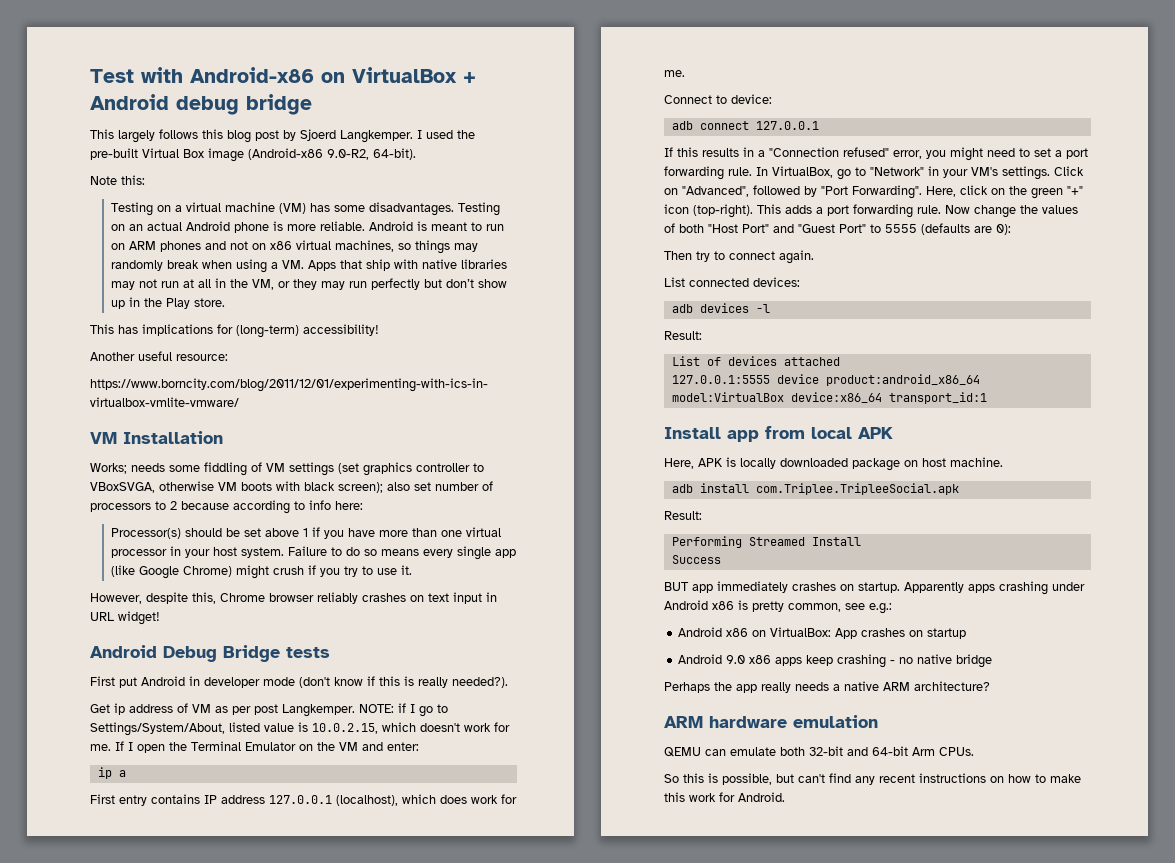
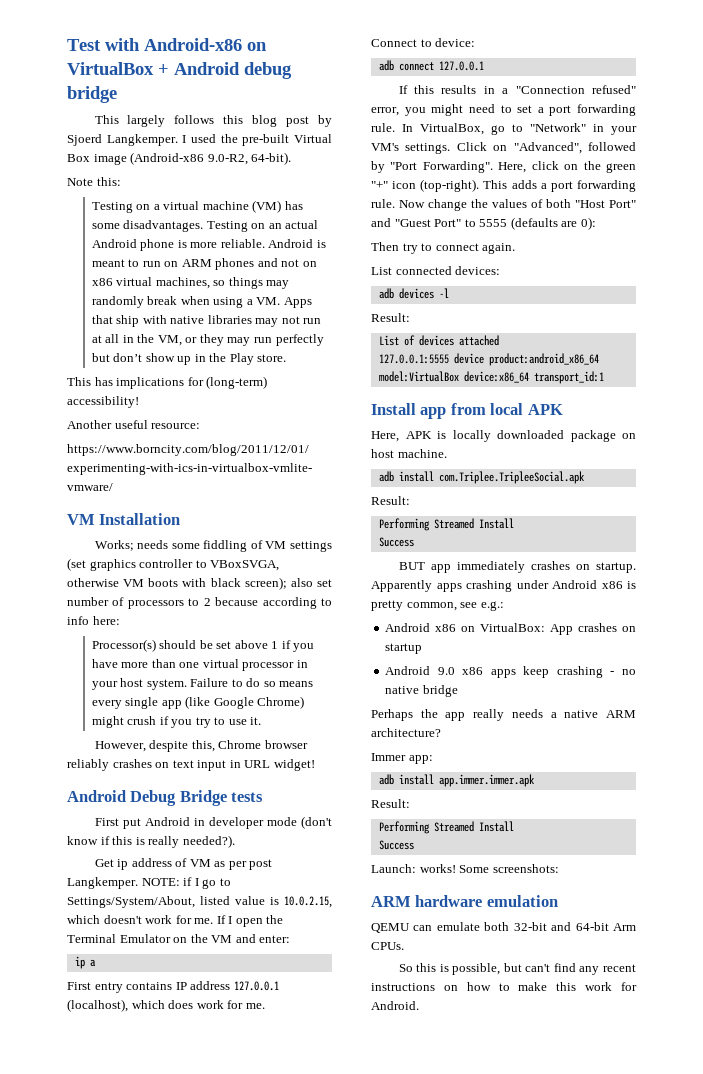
+ Immer app:
+ adb install app.immer.immer.apk
+ Result:
+ Performing Streamed Install
+ Success
+ Launch: works! Some screenshots:

